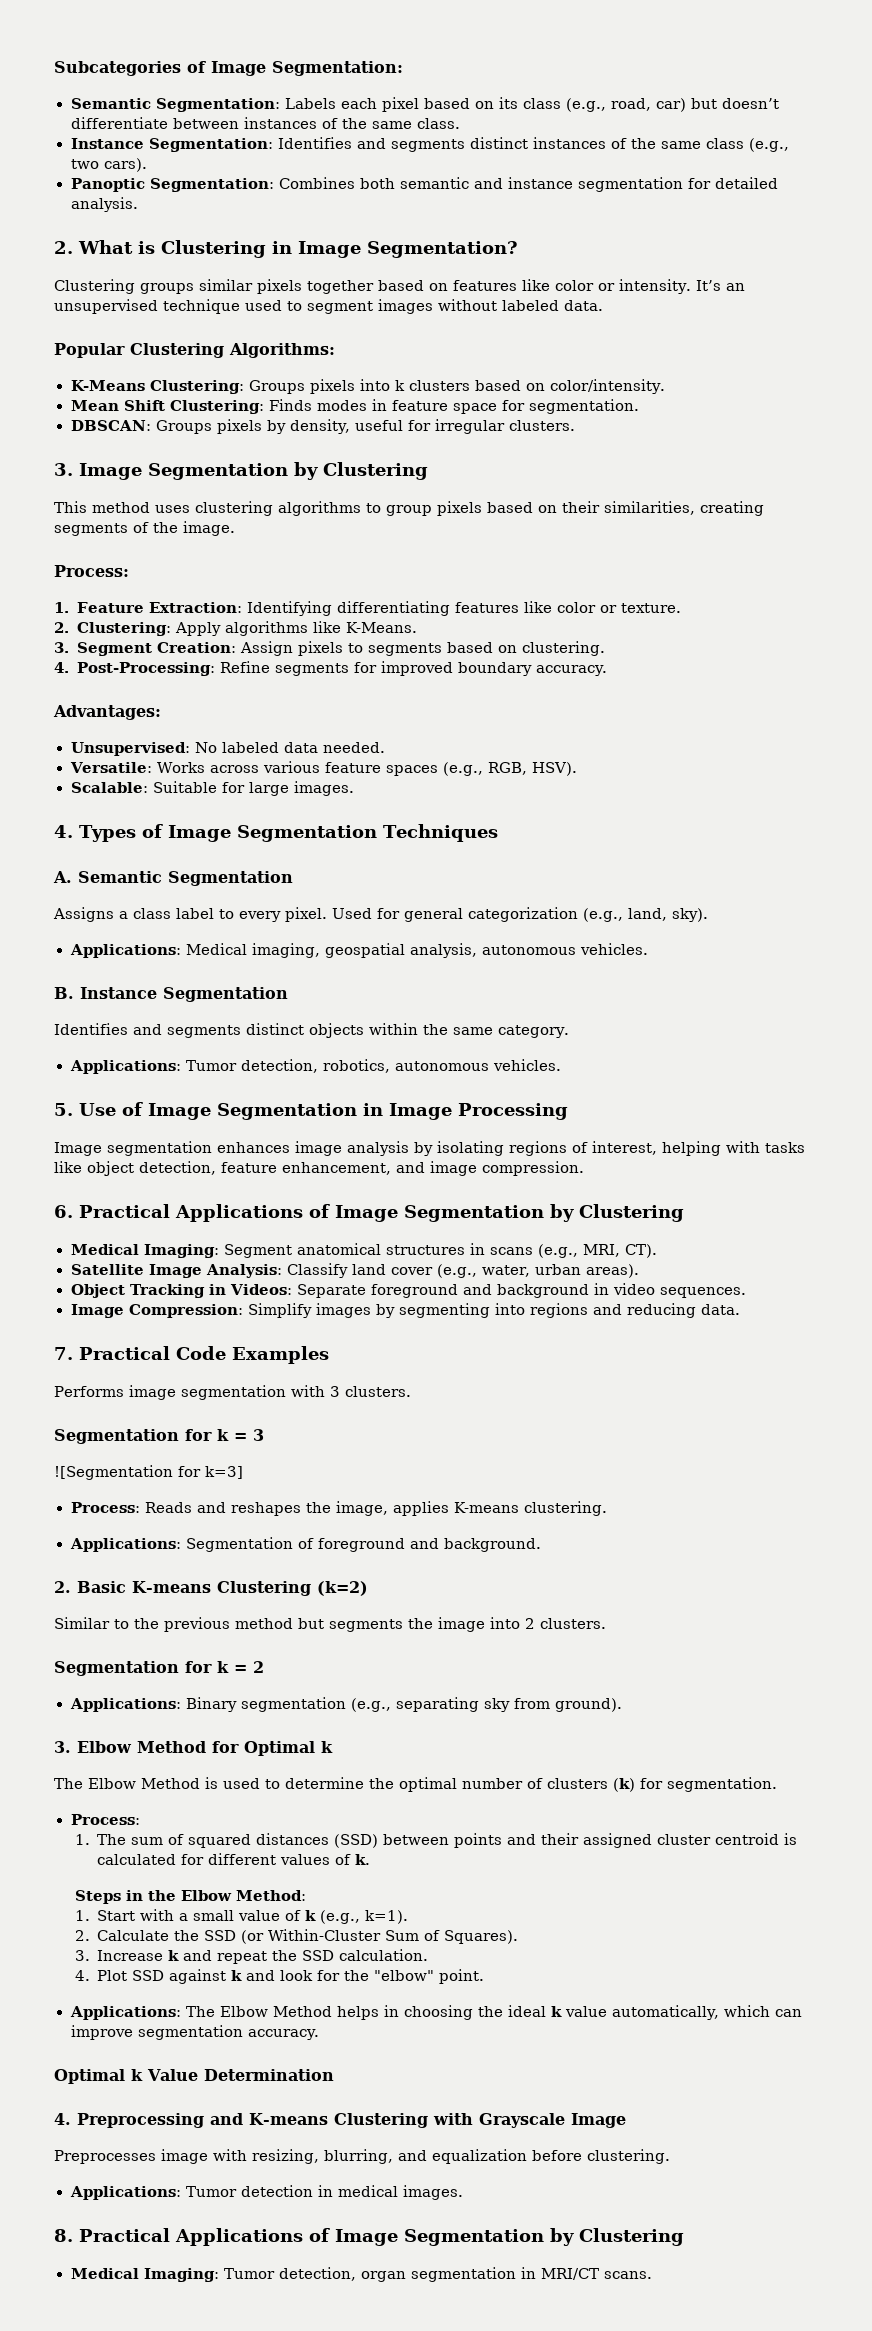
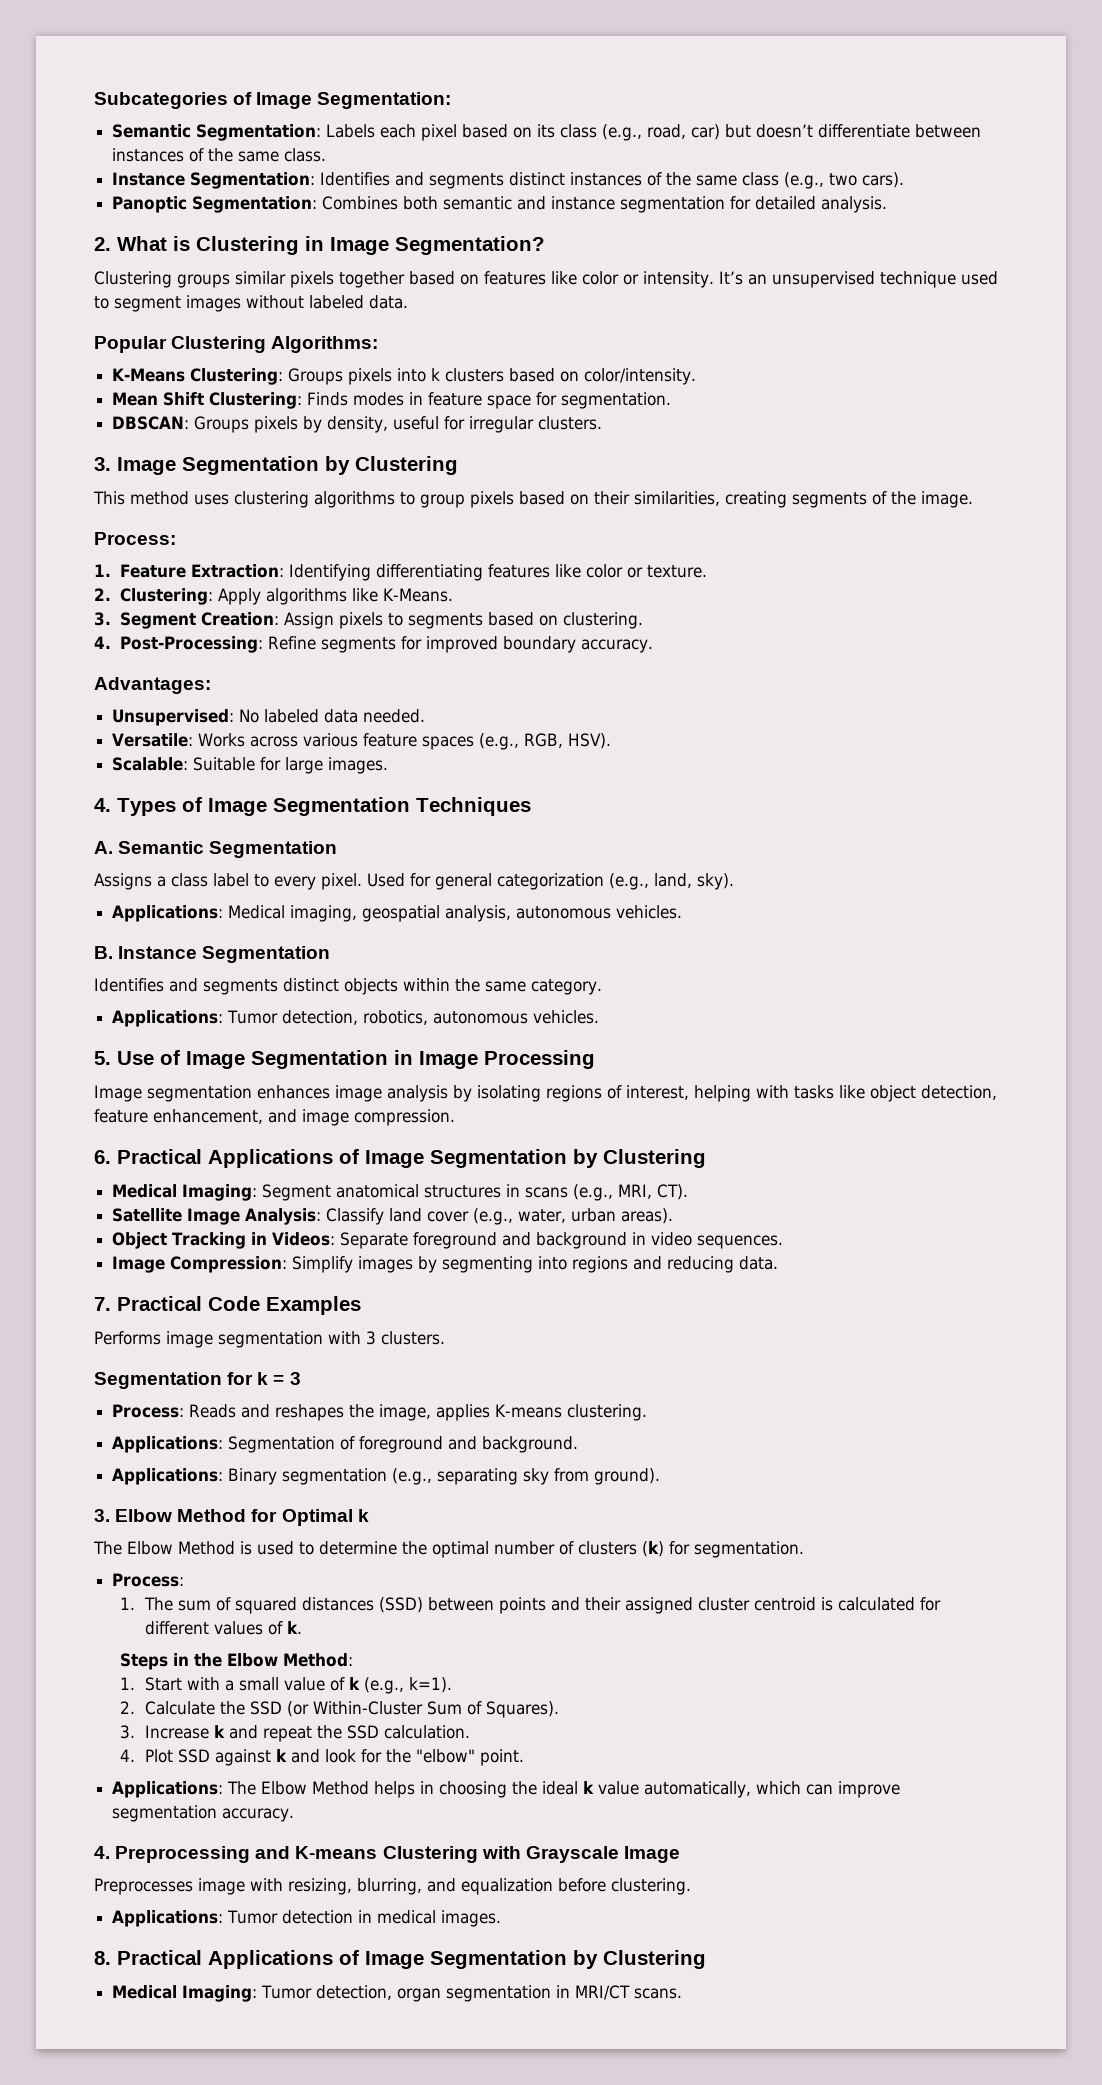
- ![Segmentation for k=3]
- 2. Basic K-means Clustering (k=2)
- Similar to the previous method but segments the image into 2 clusters.
- Segmentation for k = 2
- Optimal k Value Determination

